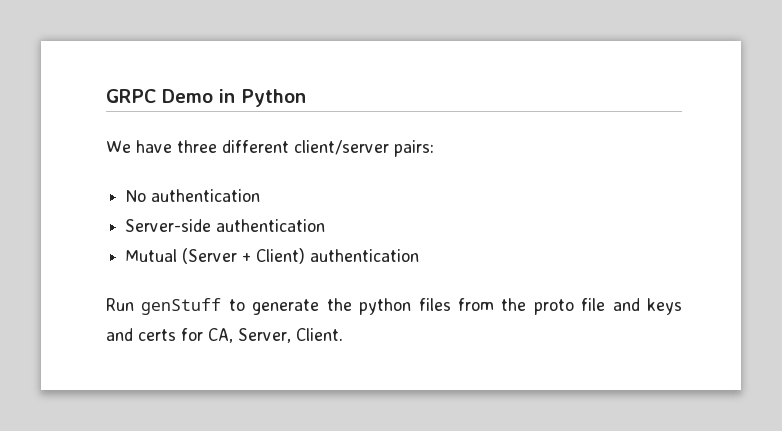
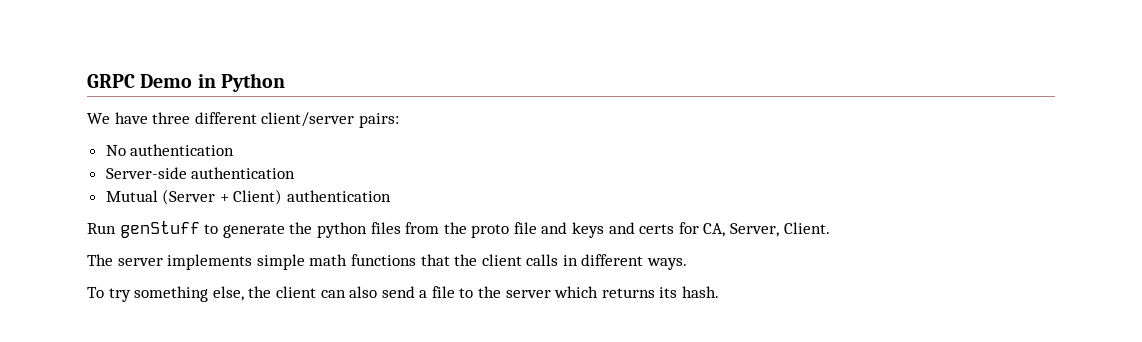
+ The server implements simple math functions that the client calls in different ways.
+ To try something else, the client can also send a file to the server which returns its hash.

